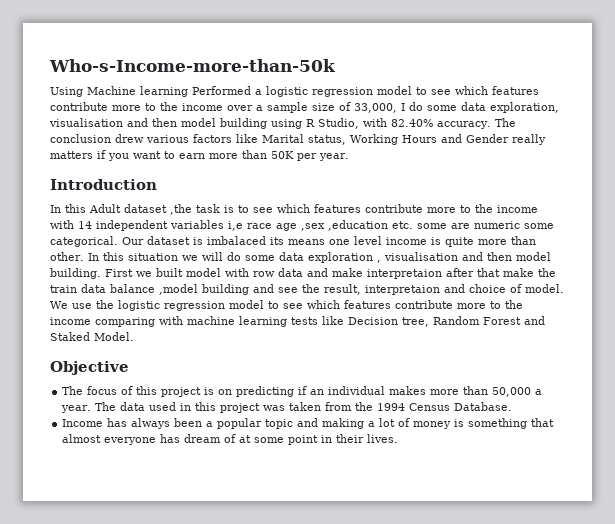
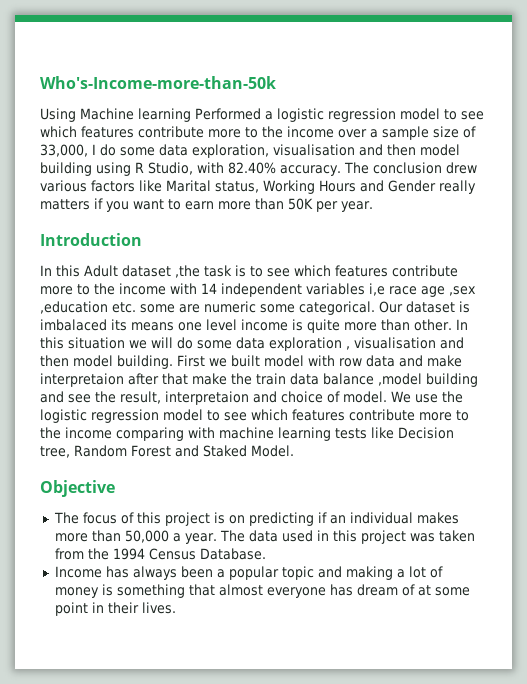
- Who-s-Income-more-than-50k
+ Who's-Income-more-than-50k

